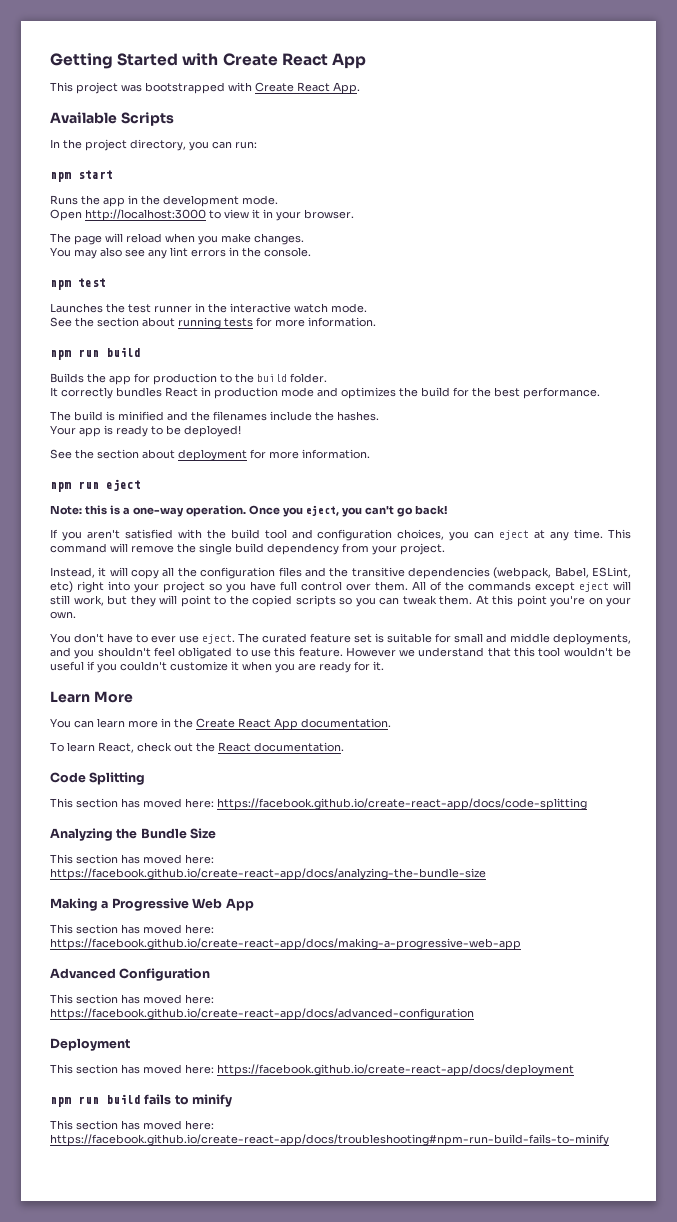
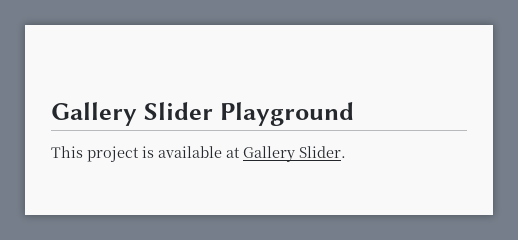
- Getting Started with Create React App
- This project was bootstrapped with Create React App.
- Available Scripts
- In the project directory, you can run:
- npm start
- Runs the app in the development mode.
- Open http://localhost:3000 to view it in your browser.
- The page will reload when you make changes.
- You may also see any lint errors in the console.
- npm test
- Launches the test runner in the interactive watch mode.
- See the section about running tests for more information.
- npm run build
- Builds the app for production to the build folder.
- It correctly bundles React in production mode and optimizes the build for the best performance.
- The build is minified and the filenames include the hashes.
- Your app is ready to be deployed!
- See the section about deployment for more information.
- npm run eject
- Note: this is a one-way operation. Once you eject, you can't go back!
- If you aren't satisfied with the build tool and configuration choices, you can eject at any time. This command will remove the single build dependency from your project.
- Instead, it will copy all the configuration files and the transitive dependencies (webpack, Babel, ESLint, etc) right into your project so you have full control over them. All of the commands except eject will still work, but they will point to the copied scripts so you can tweak them. At this point you're on your own.
- You don't have to ever use eject. The curated feature set is suitable for small and middle deployments, and you shouldn't feel obligated to use this feature. However we understand that this tool wouldn't be useful if you couldn't customize it when you are ready for it.
- Learn More
- You can learn more in the Create React App documentation.
- To learn React, check out the React documentation.
- Code Splitting
- This section has moved here: https://facebook.github.io/create-react-app/docs/code-splitting
- Analyzing the Bundle Size
- This section has moved here: https://facebook.github.io/create-react-app/docs/analyzing-the-bundle-size
- Making a Progressive Web App
- This section has moved here: https://facebook.github.io/create-react-app/docs/making-a-progressive-web-app
- Advanced Configuration
- This section has moved here: https://facebook.github.io/create-react-app/docs/advanced-configuration
- Deployment
- This section has moved here: https://facebook.github.io/create-react-app/docs/deployment
- npm run build fails to minify
- This section has moved here: https://facebook.github.io/create-react-app/docs/troubleshooting#npm-run-build-fails-to-minify
+ Gallery Slider Playground
+ This project is available at Gallery Slider.

